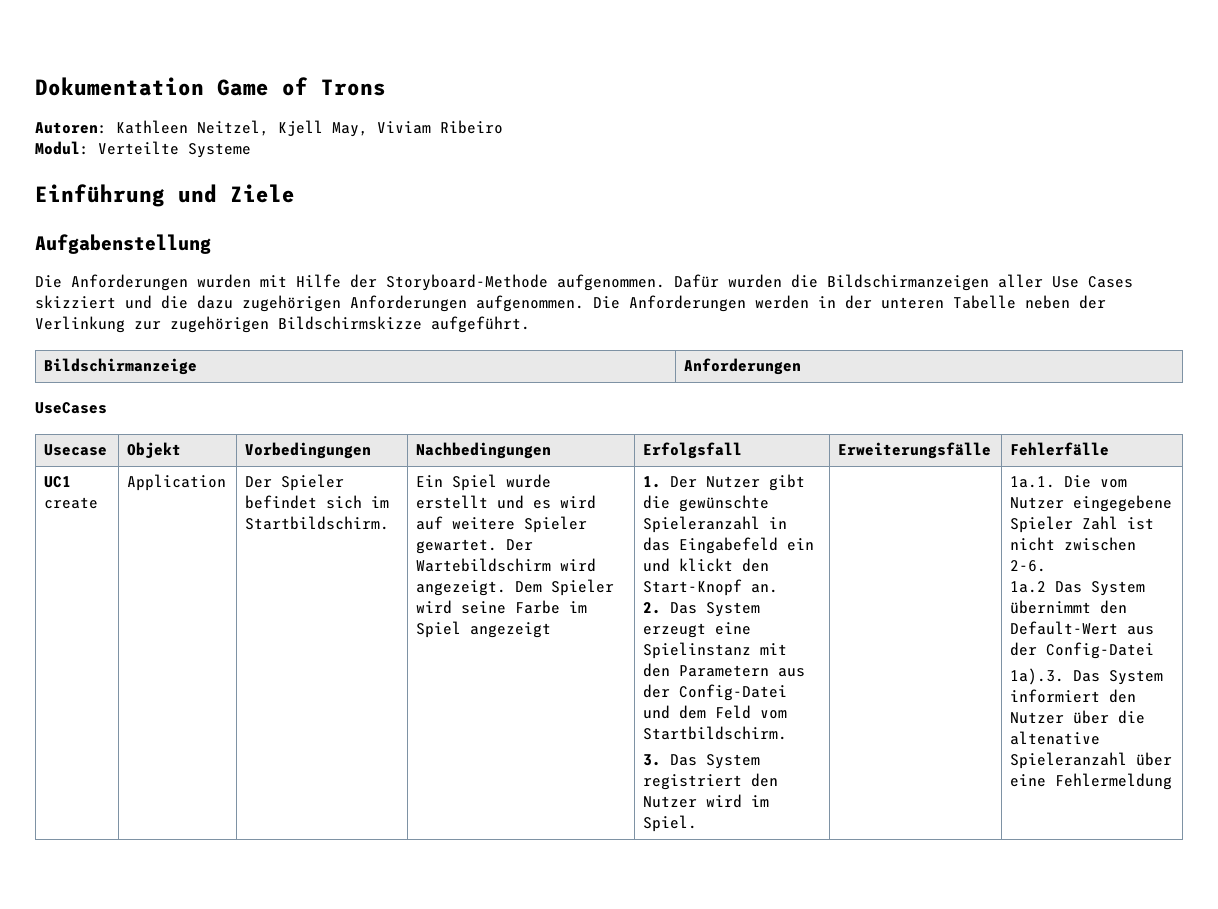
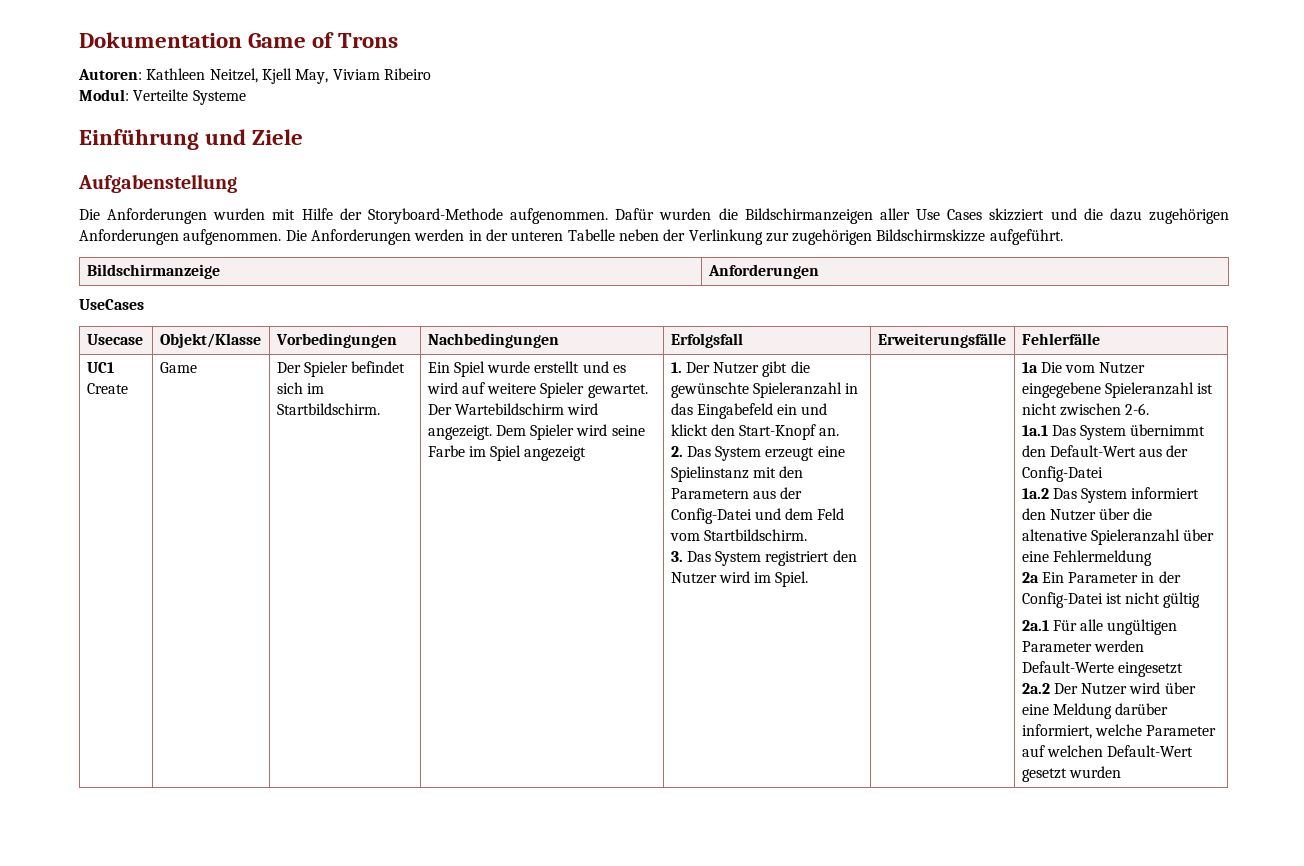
- Usecase | Objekt | Vorbedingungen | Nachbedingungen | Erfolgsfall | Erweiterungsfälle | Fehlerfälle
+ Usecase | Objekt/Klasse | Vorbedingungen | Nachbedingungen | Erfolgsfall | Erweiterungsfälle | Fehlerfälle
- UC1 create | Application
+ UC1 Create | Game
- 1a.1. Die vom Nutzer eingegebene Spieler Zahl ist nicht zwischen 2-6.
+ 1a Die vom Nutzer eingegebene Spieleranzahl ist nicht zwischen 2-6.
- 1a.2 Das System übernimmt den Default-Wert aus der Config-Datei
+ 1a.1 Das System übernimmt den Default-Wert aus der Config-Datei
- 1a).3. Das System informiert den Nutzer über die altenative Spieleranzahl über eine Fehlermeldung
+ 1a.2 Das System informiert den Nutzer über die altenative Spieleranzahl über eine Fehlermeldung
+ 2a Ein Parameter in der Config-Datei ist nicht gültig
+ 2a.1 Für alle ungültigen Parameter werden Default-Werte eingesetzt
+ 2a.2 Der Nutzer wird über eine Meldung darüber informiert, welche Parameter auf welchen Default-Wert gesetzt wurden

